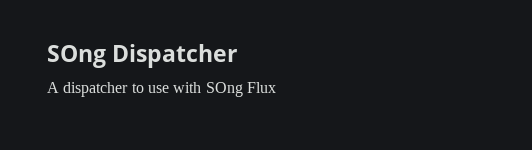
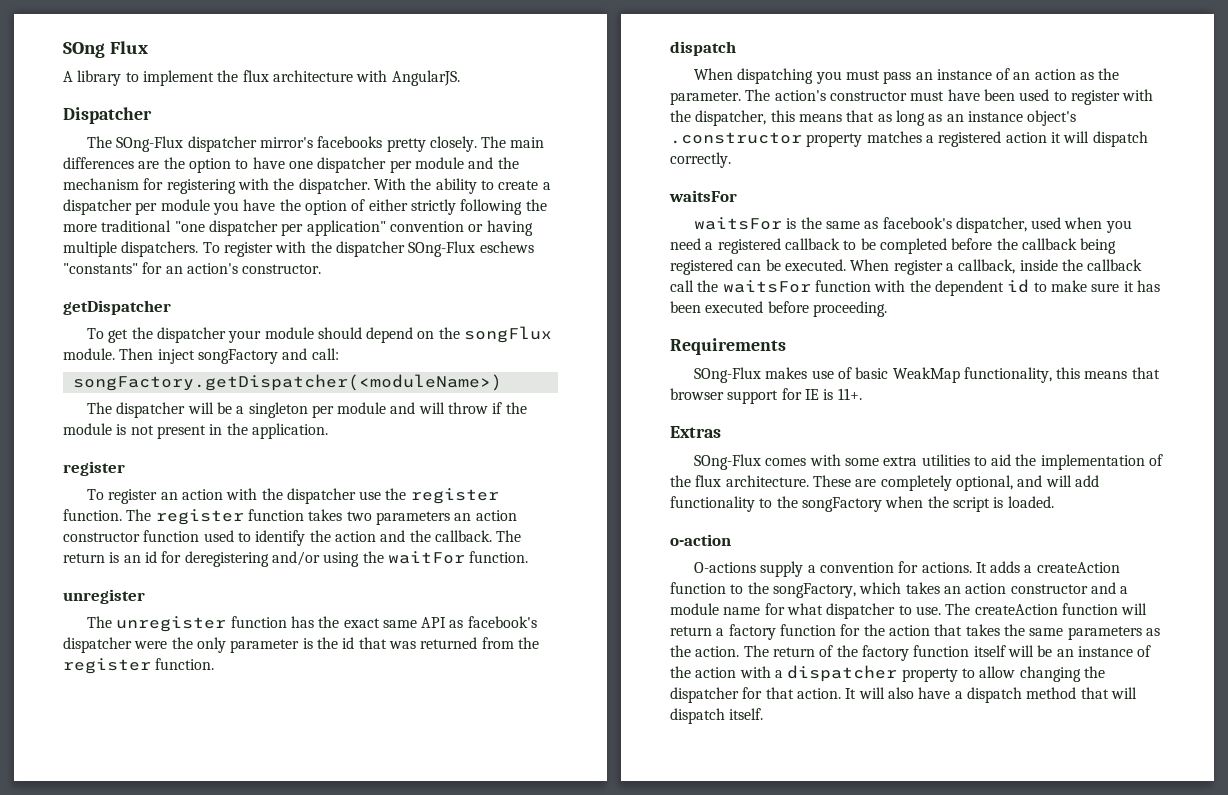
- SOng Dispatcher
- A dispatcher to use with SOng Flux
+ SOng Flux
+ A library to implement the flux architecture with AngularJS.
+ Dispatcher
+ The SOng-Flux dispatcher mirror's facebooks pretty closely. The main differences are the option to have one dispatcher per module and the mechanism for registering with the dispatcher. With the ability to create a dispatcher per module you have the option of either strictly following the more traditional "one dispatcher per application" convention or having multiple dispatchers. To register with the dispatcher SOng-Flux eschews "constants" for an action's constructor.
+ getDispatcher
+ To get the dispatcher your module should depend on the songFlux module. Then inject songFactory and call:
+ songFactory.getDispatcher(<moduleName>)
+ The dispatcher will be a singleton per module and will throw if the module is not present in the application.
+ register
+ To register an action with the dispatcher use the register function. The register function takes two parameters an action constructor function used to identify the action and the callback. The return is an id for deregistering and/or using the waitFor function.
+ unregister
+ The unregister function has the exact same API as facebook's dispatcher were the only parameter is the id that was returned from the register function.
+ dispatch
+ When dispatching you must pass an instance of an action as the parameter. The action's constructor must have been used to register with the dispatcher, this means that as long as an instance object's .constructor property matches a registered action it will dispatch correctly.
+ waitsFor
+ waitsFor is the same as facebook's dispatcher, used when you need a registered callback to be completed before the callback being registered can be executed. When register a callback, inside the callback call the waitsFor function with the dependent id to make sure it has been executed before proceeding.
+ Requirements
+ SOng-Flux makes use of basic WeakMap functionality, this means that browser support for IE is 11+.
+ Extras
+ SOng-Flux comes with some extra utilities to aid the implementation of the flux architecture. These are completely optional, and will add functionality to the songFactory when the script is loaded.
+ o-action
+ O-actions supply a convention for actions. It adds a createAction function to the songFactory, which takes an action constructor and a module name for what dispatcher to use. The createAction function will return a factory function for the action that takes the same parameters as the action. The return of the factory function itself will be an instance of the action with a dispatcher property to allow changing the dispatcher for that action. It will also have a dispatch method that will dispatch itself.

